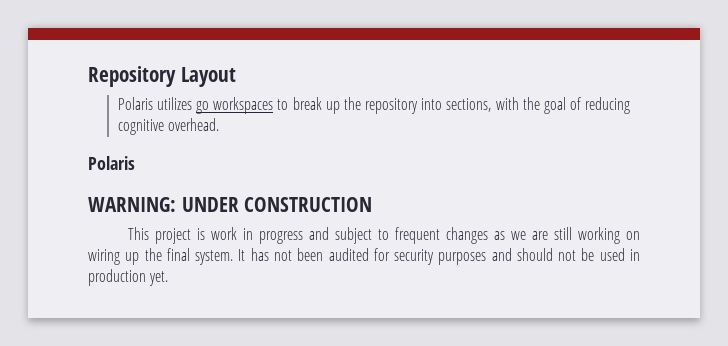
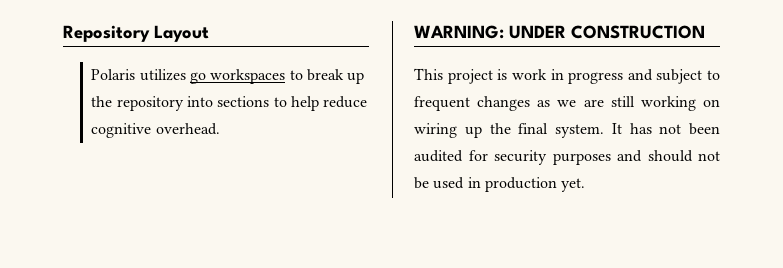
- Polaris utilizes go workspaces to break up the repository into sections, with the goal of reducing cognitive overhead.
- Polaris
+ Polaris utilizes go workspaces to break up the repository into sections to help reduce cognitive overhead.

